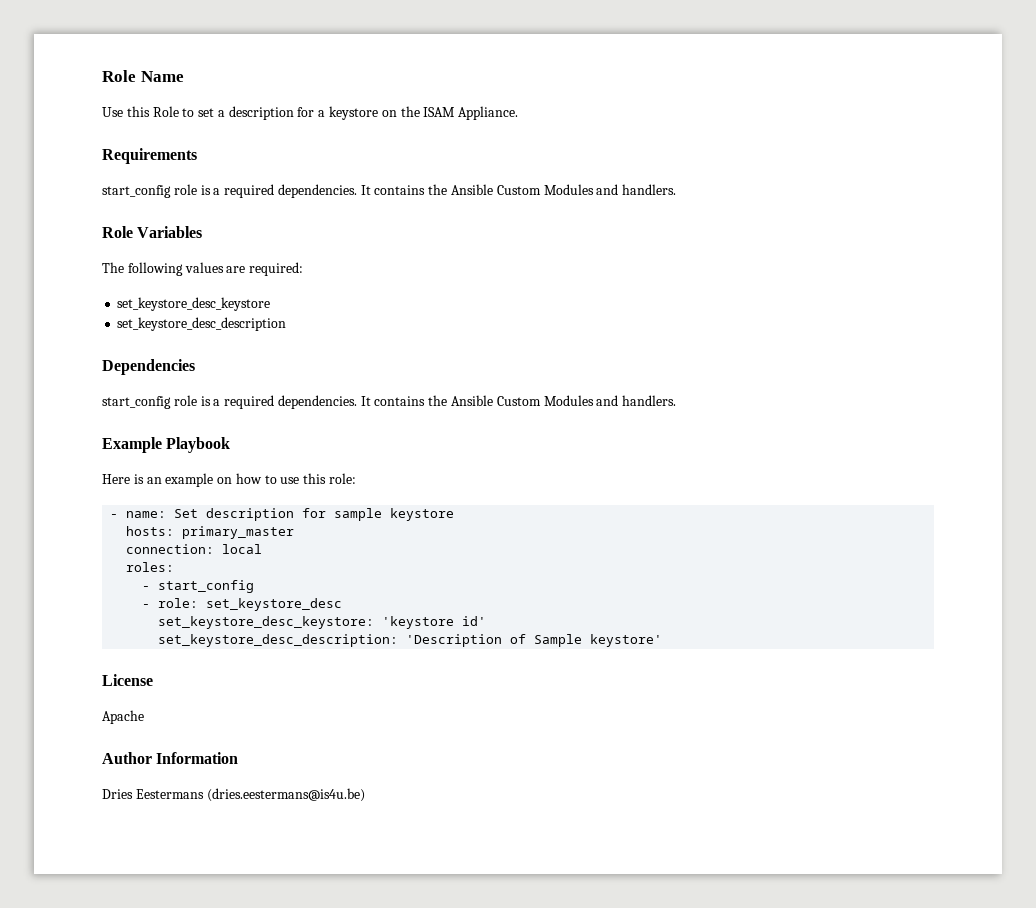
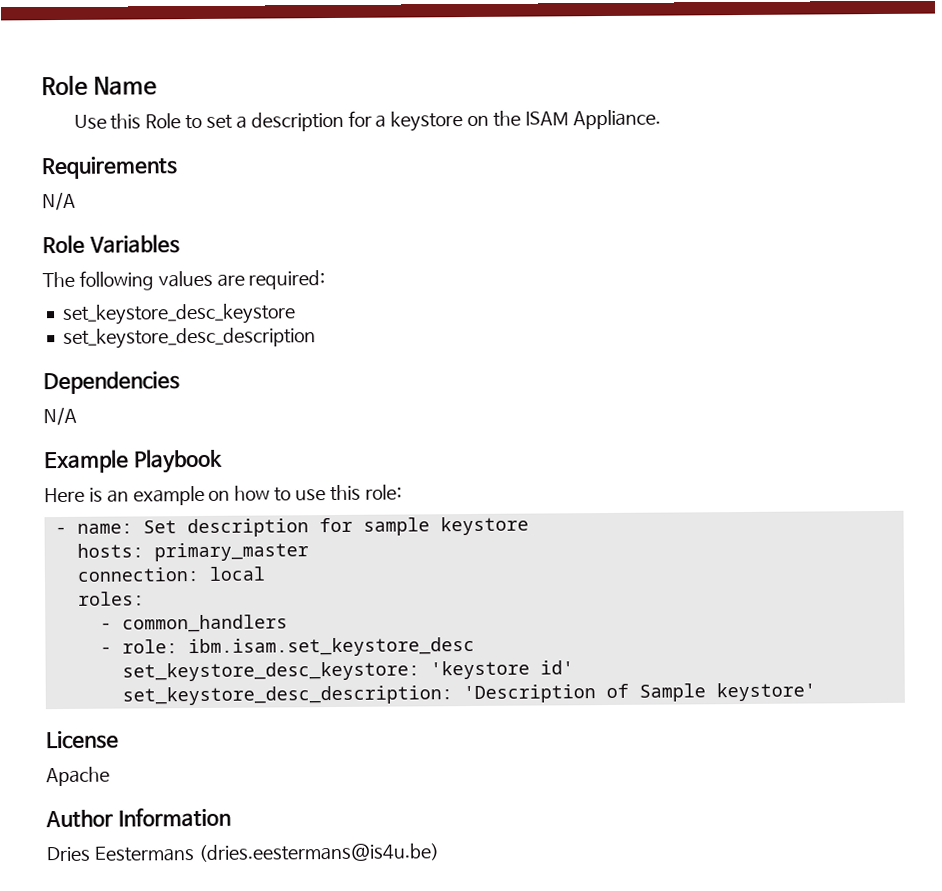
  Requirements
- start_config role is a required dependencies. It contains the Ansible Custom Modules and handlers.
+ N/A
  Dependencies
- start_config role is a required dependencies. It contains the Ansible Custom Modules and handlers.
+ N/A
- - start_config
+ - common_handlers
- - role: set_keystore_desc
+ - role: ibm.isam.set_keystore_desc

